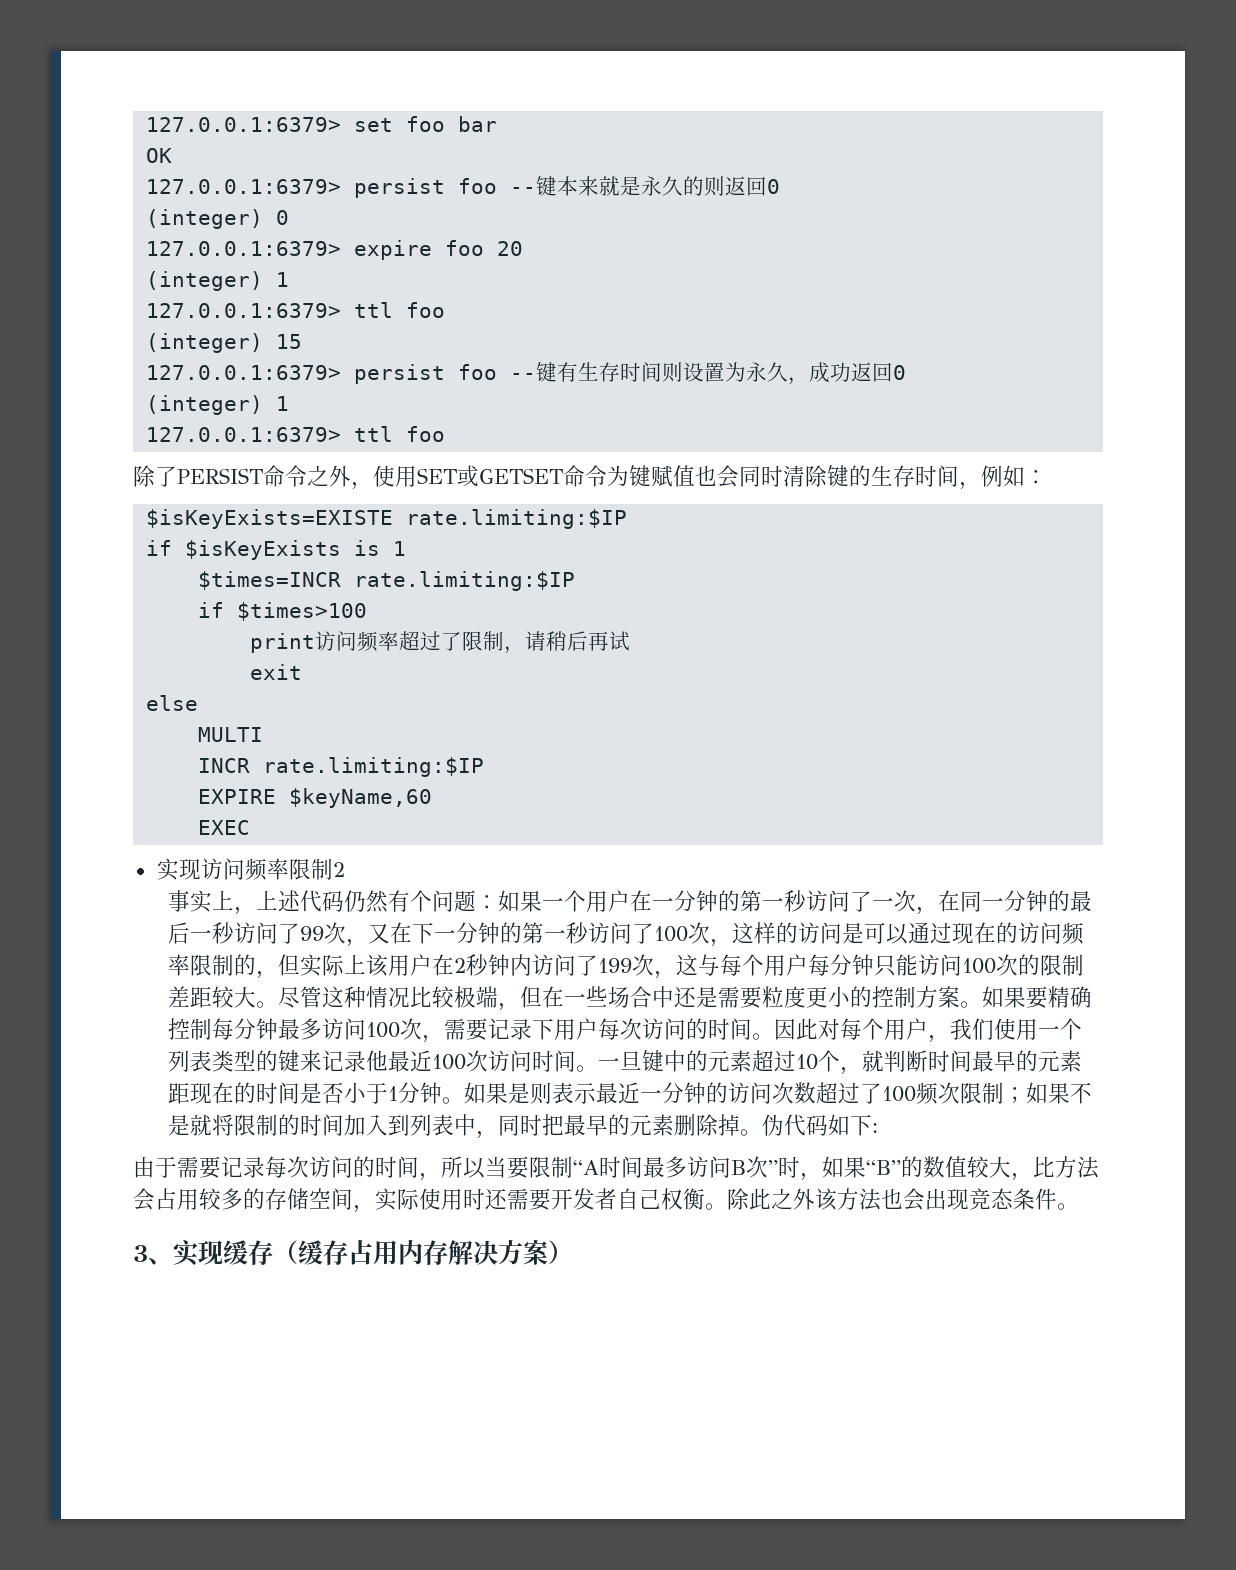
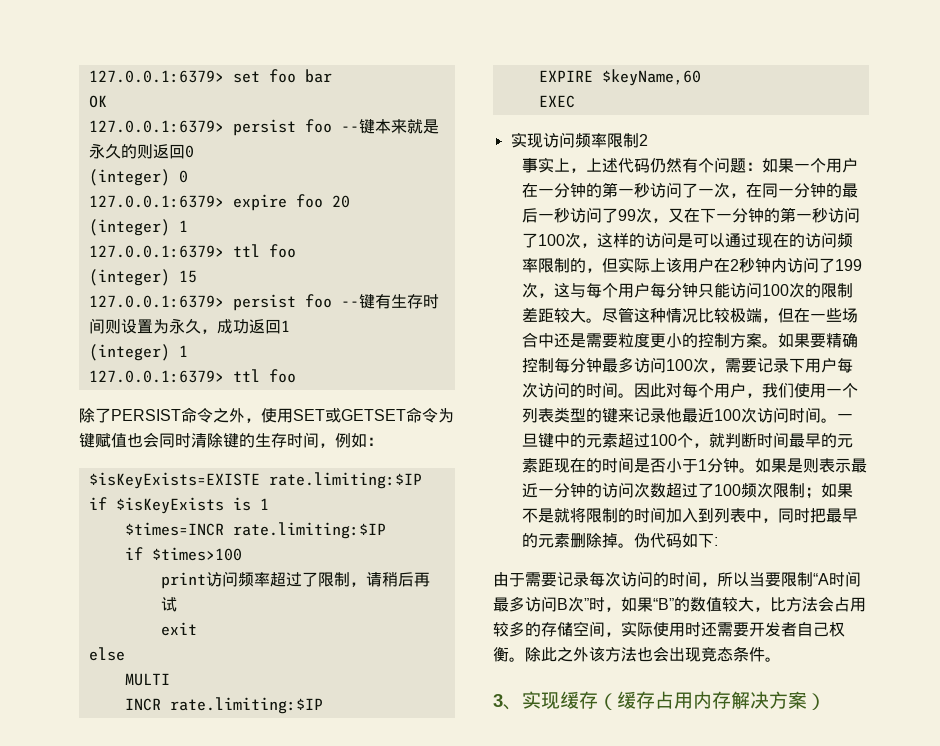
- 127.0.0.1:6379> persist foo --键有生存时间则设置为永久，成功返回0
+ 127.0.0.1:6379> persist foo --键有生存时间则设置为永久，成功返回1
- 一旦键中的元素超过10个，就判断时间最早的元素距现在的时间是否小于1分钟。
+ 一旦键中的元素超过100个，就判断时间最早的元素距现在的时间是否小于1分钟。

